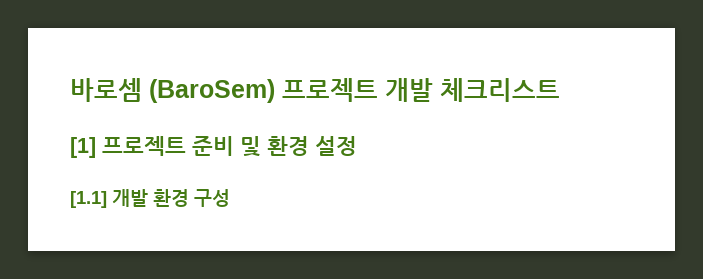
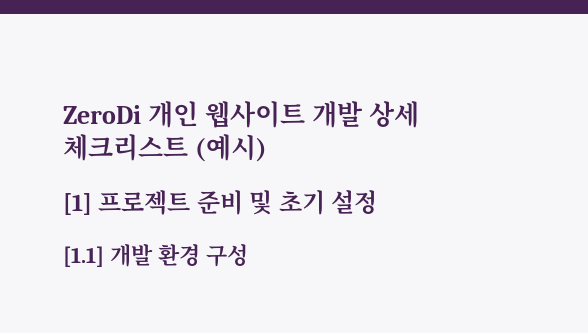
- 바로셈 (BaroSem) 프로젝트 개발 체크리스트
+ ZeroDi 개인 웹사이트 개발 상세 체크리스트 (예시)
- [1] 프로젝트 준비 및 환경 설정
+ [1] 프로젝트 준비 및 초기 설정

